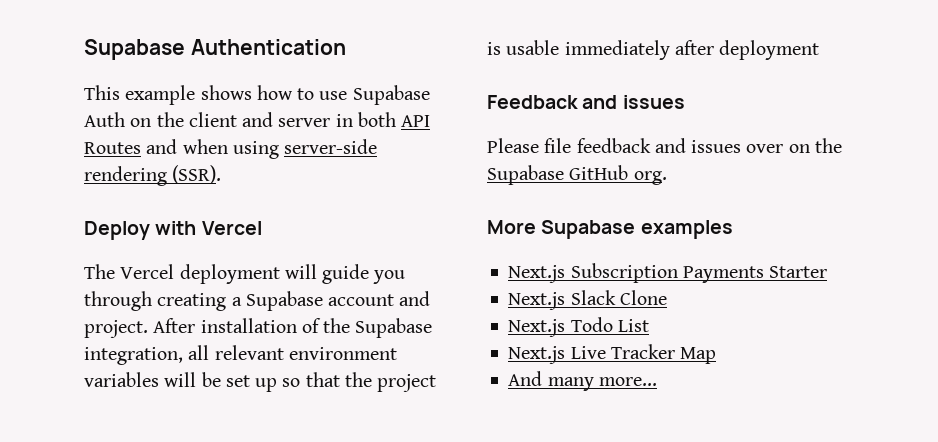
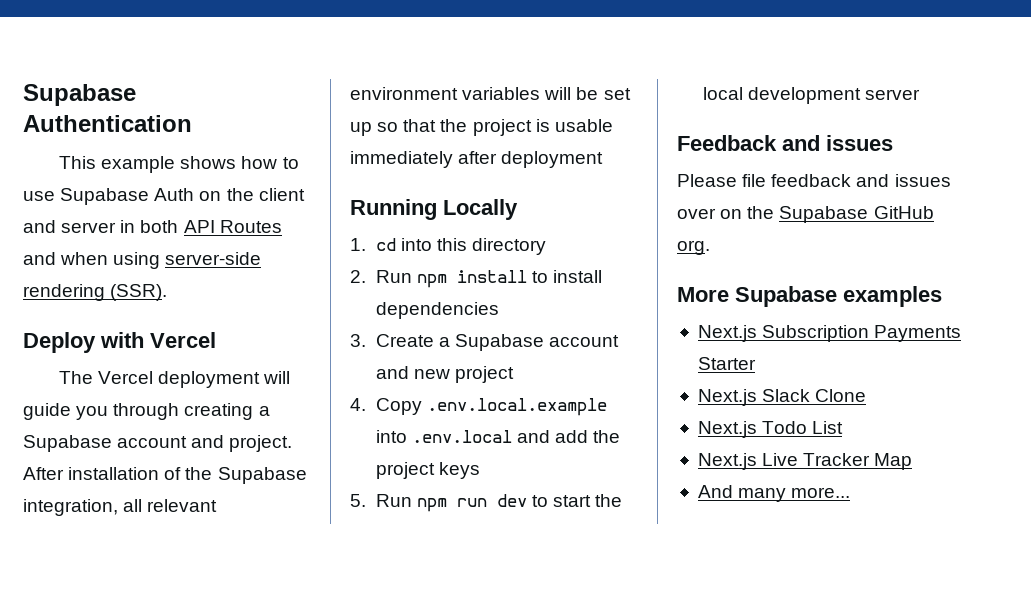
+ Running Locally
+ 1. cd into this directory
+ 2. Run npm install to install dependencies
+ 3. Create a Supabase account and new project
+ 4. Copy .env.local.example into .env.local and add the project keys
+ 5. Run npm run dev to start the local development server

